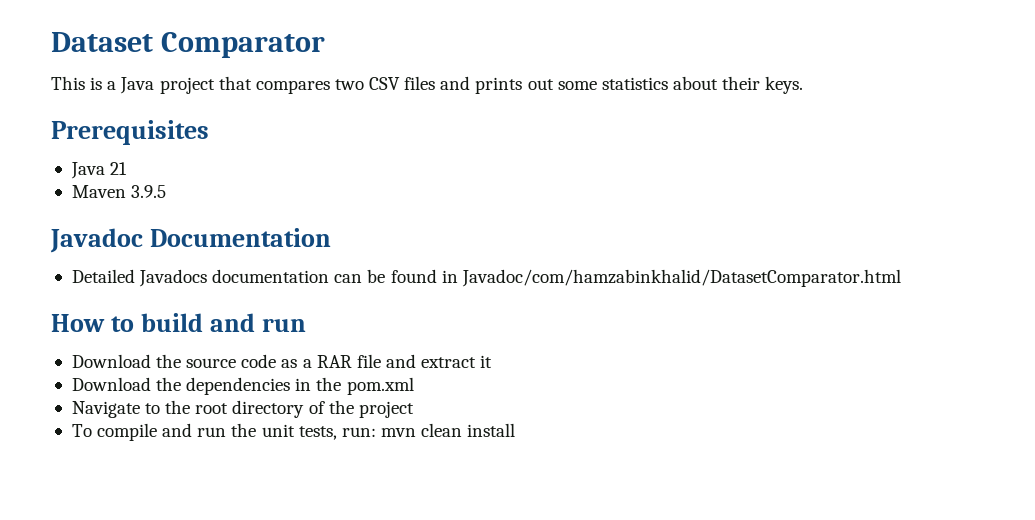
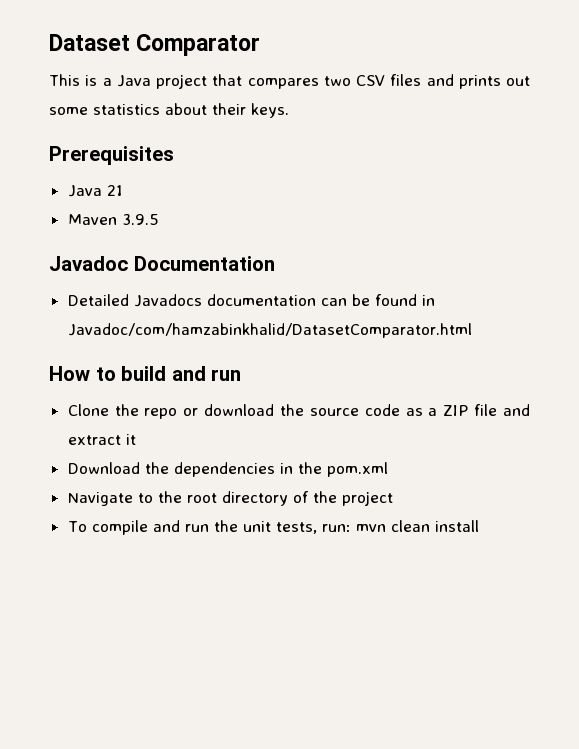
- Download the source code as a RAR file and extract it
+ Clone the repo or download the source code as a ZIP file and extract it

